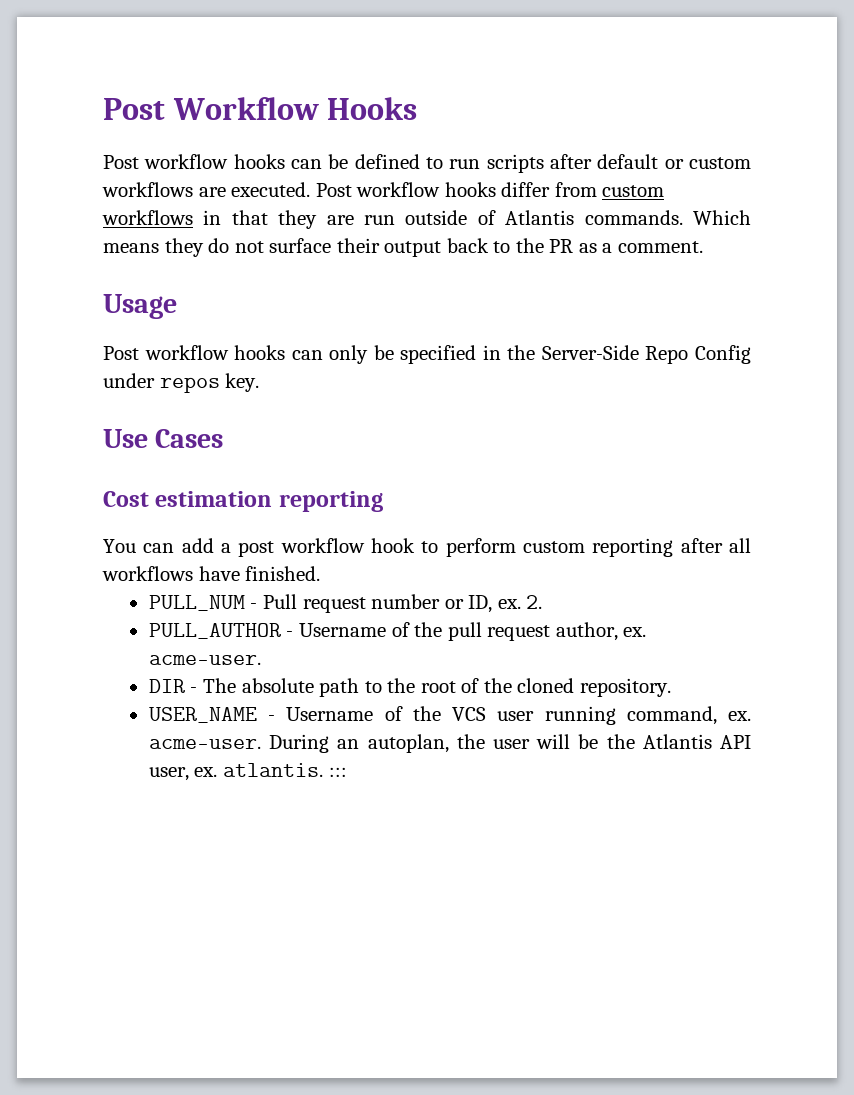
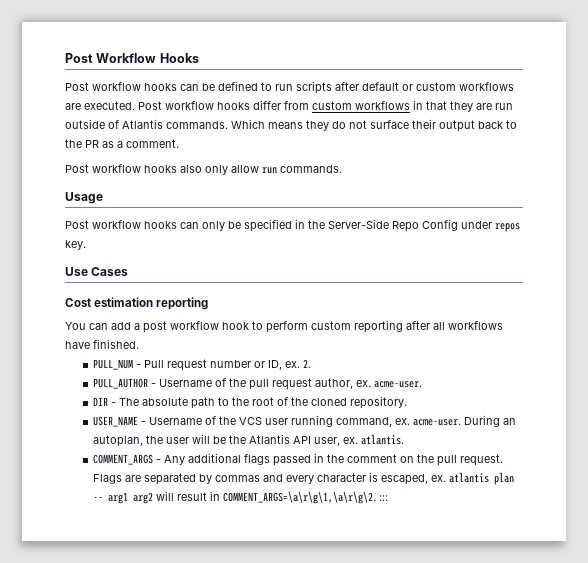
+ Post workflow hooks also only allow run commands.
- During an autoplan, the user will be the Atlantis API user, ex. atlantis. :::
+ During an autoplan, the user will be the Atlantis API user, ex. atlantis.
+ COMMENT_ARGS - Any additional flags passed in the comment on the pull request. Flags are separated by commas and every character is escaped, ex. atlantis plan -- arg1 arg2 will result in COMMENT_ARGS=\a\r\g\1,\a\r\g\2. :::

